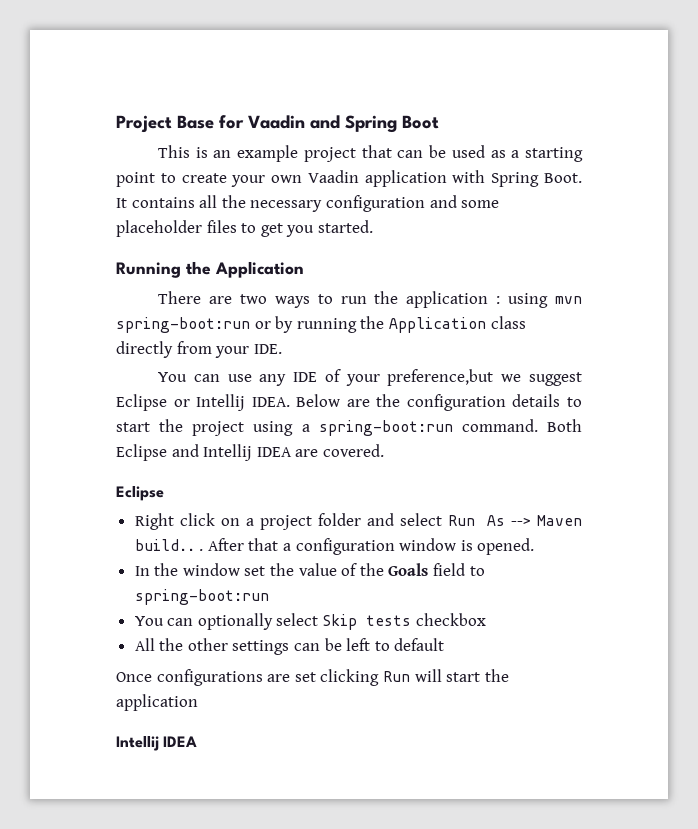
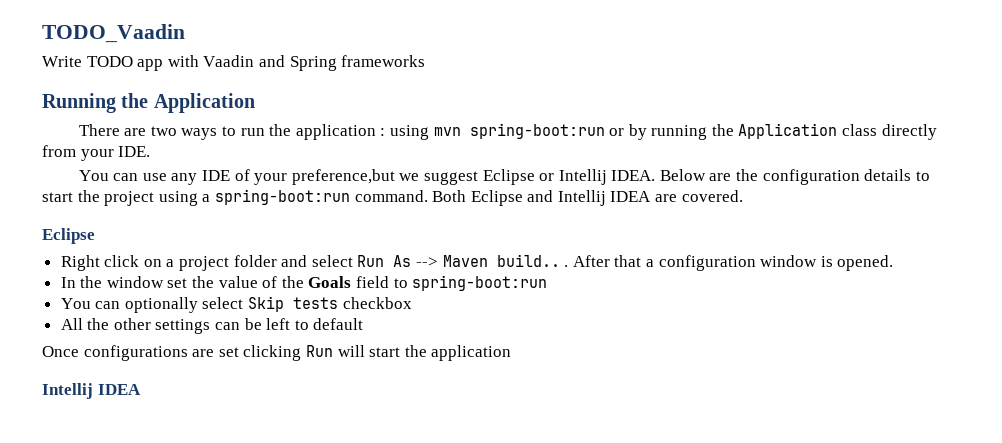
- Project Base for Vaadin and Spring Boot
- This is an example project that can be used as a starting point to create your own Vaadin application with Spring Boot. It contains all the necessary configuration and some placeholder files to get you started.
+ TODO_Vaadin
+ Write TODO app with Vaadin and Spring frameworks

